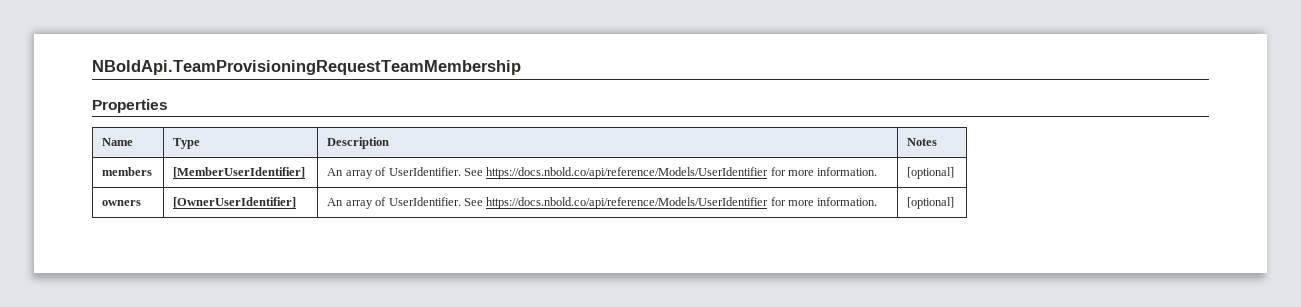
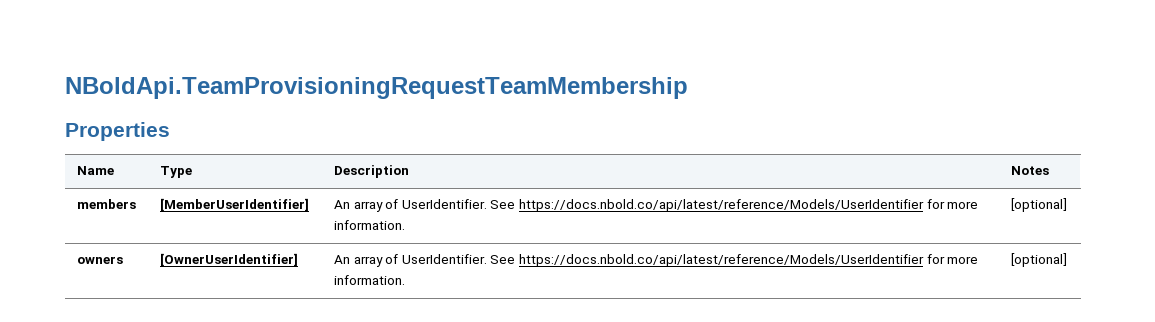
- members | [MemberUserIdentifier] | An array of UserIdentifier. See https://docs.nbold.co/api/reference/Models/UserIdentifier for more information. | [optional]
+ members | [MemberUserIdentifier] | An array of UserIdentifier. See https://docs.nbold.co/api/latest/reference/Models/UserIdentifier for more information. | [optional]
- owners | [OwnerUserIdentifier] | An array of UserIdentifier. See https://docs.nbold.co/api/reference/Models/UserIdentifier for more information. | [optional]
+ owners | [OwnerUserIdentifier] | An array of UserIdentifier. See https://docs.nbold.co/api/latest/reference/Models/UserIdentifier for more information. | [optional]

